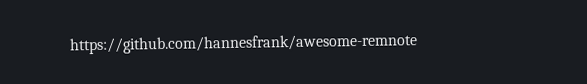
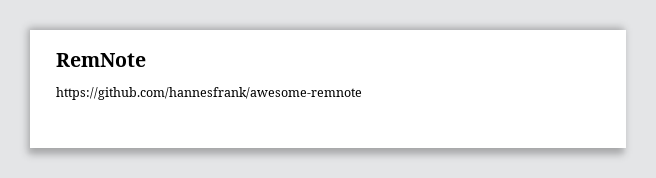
+ RemNote

